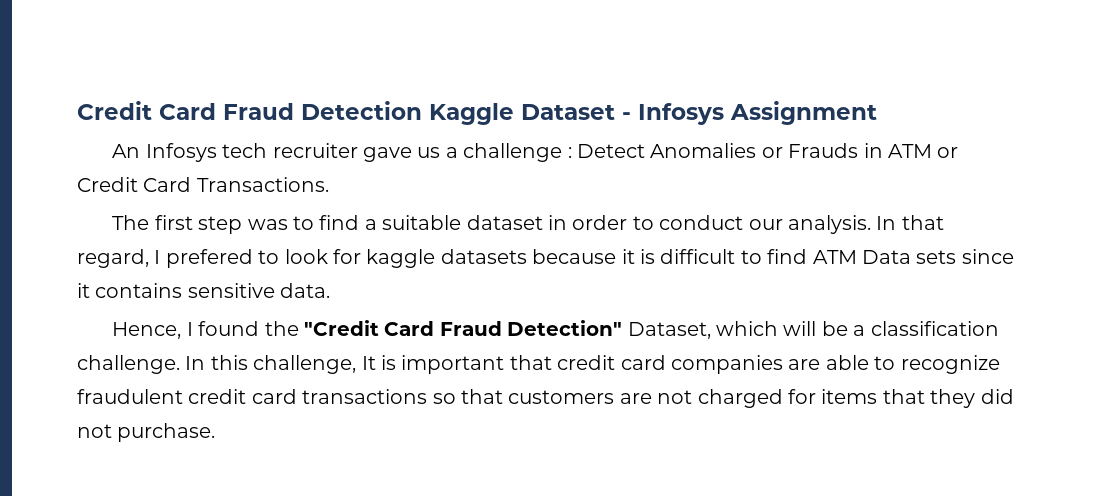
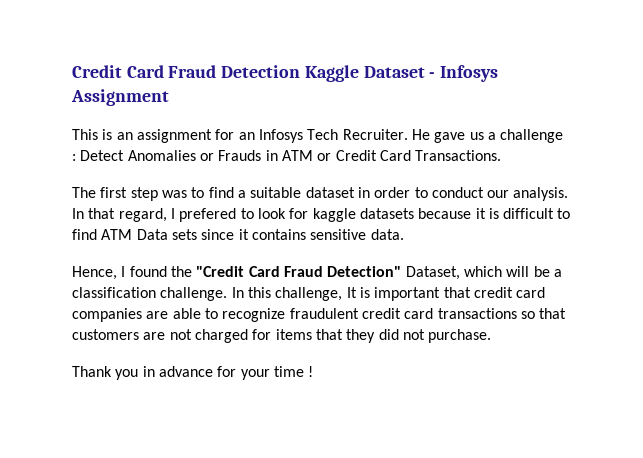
- An Infosys tech recruiter gave us a challenge : Detect Anomalies or Frauds in ATM or Credit Card Transactions.
+ This is an assignment for an Infosys Tech Recruiter. He gave us a challenge : Detect Anomalies or Frauds in ATM or Credit Card Transactions.
+ Thank you in advance for your time !

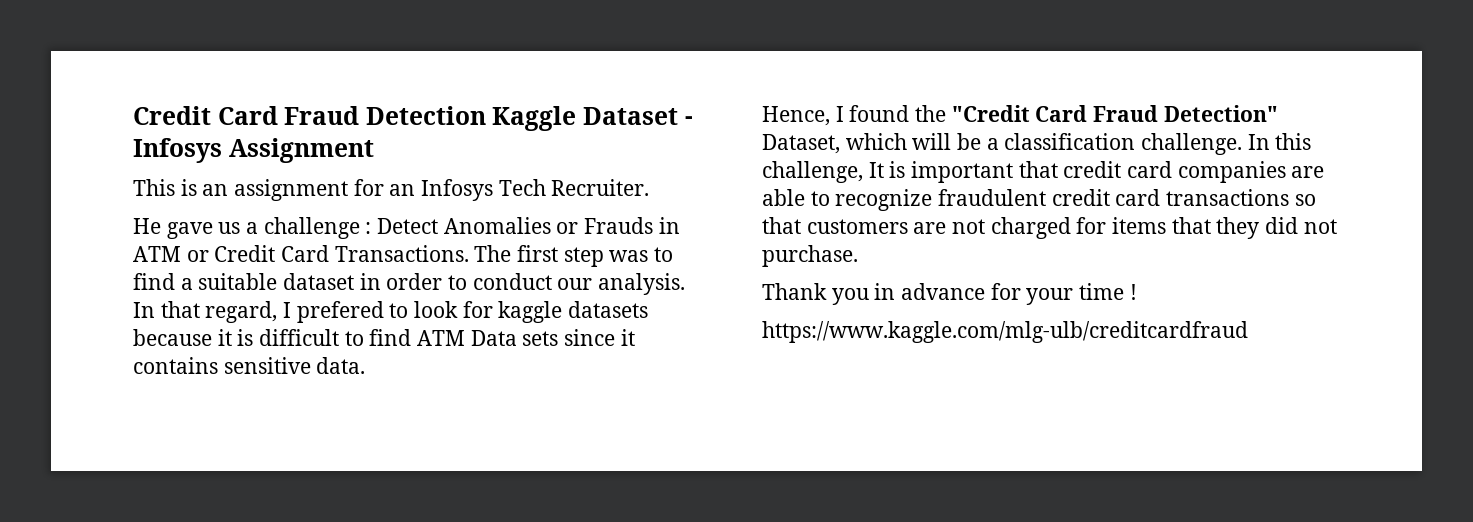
- This is an assignment for an Infosys Tech Recruiter. He gave us a challenge : Detect Anomalies or Frauds in ATM or Credit Card Transactions.
- The first step was to find a suitable dataset in order to conduct our analysis.
+ This is an assignment for an Infosys Tech Recruiter.
+ He gave us a challenge : Detect Anomalies or Frauds in ATM or Credit Card Transactions. The first step was to find a suitable dataset in order to conduct our analysis.
+ https://www.kaggle.com/mlg-ulb/creditcardfraud

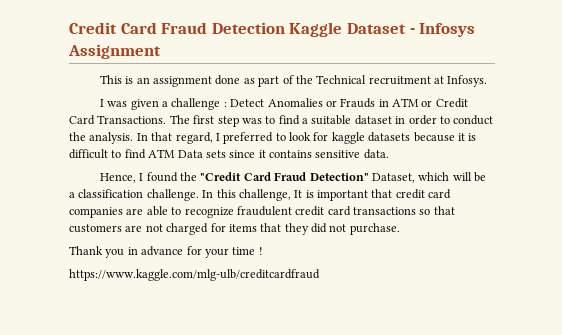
- This is an assignment for an Infosys Tech Recruiter.
- He gave us a challenge : Detect Anomalies or Frauds in ATM or Credit Card Transactions.
+ This is an assignment done as part of the Technical recruitment at Infosys.
+ I was given a challenge : Detect Anomalies or Frauds in ATM or Credit Card Transactions.
- The first step was to find a suitable dataset in order to conduct our analysis.
+ The first step was to find a suitable dataset in order to conduct the analysis.
- In that regard, I prefered to look for kaggle datasets because it is difficult to find ATM Data sets since it contains sensitive data.
+ In that regard, I preferred to look for kaggle datasets because it is difficult to find ATM Data sets since it contains sensitive data.

